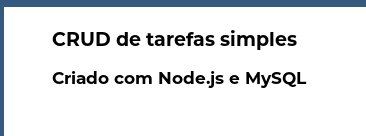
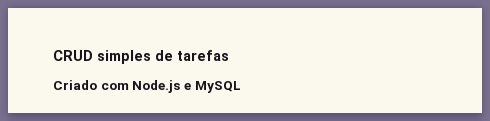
- CRUD de tarefas simples
+ CRUD simples de tarefas

